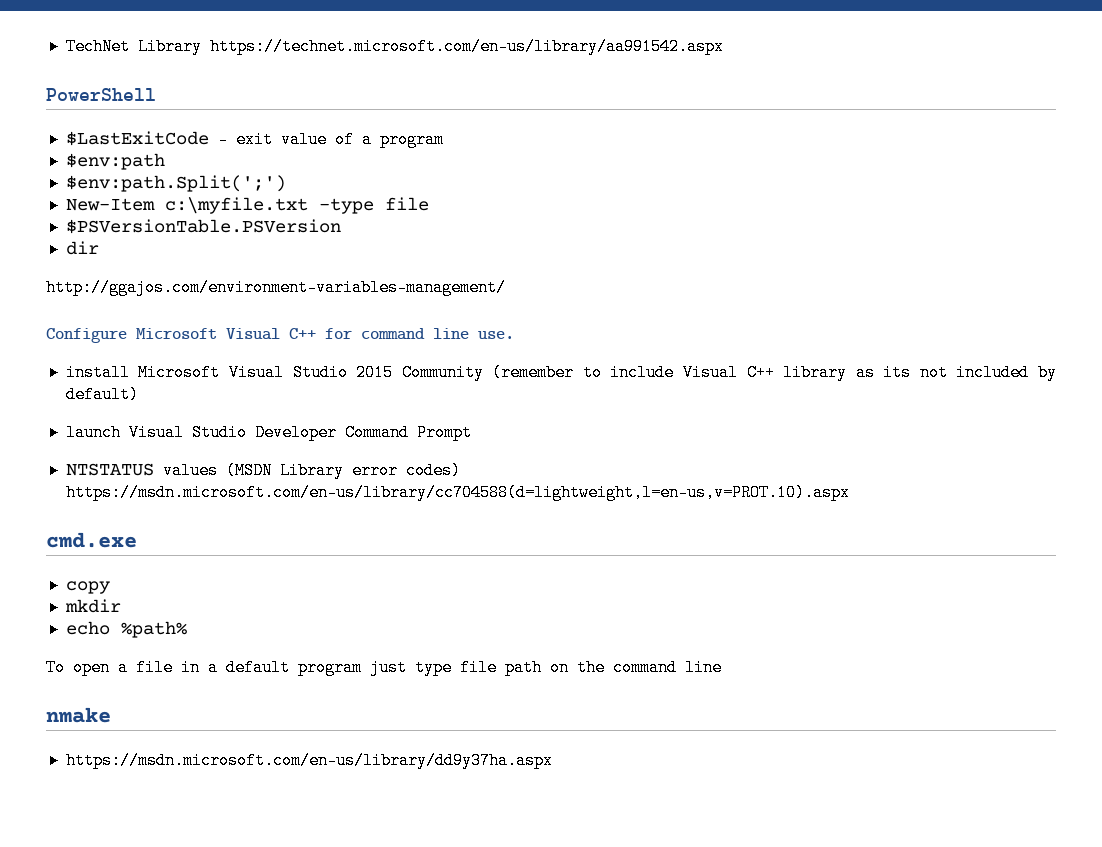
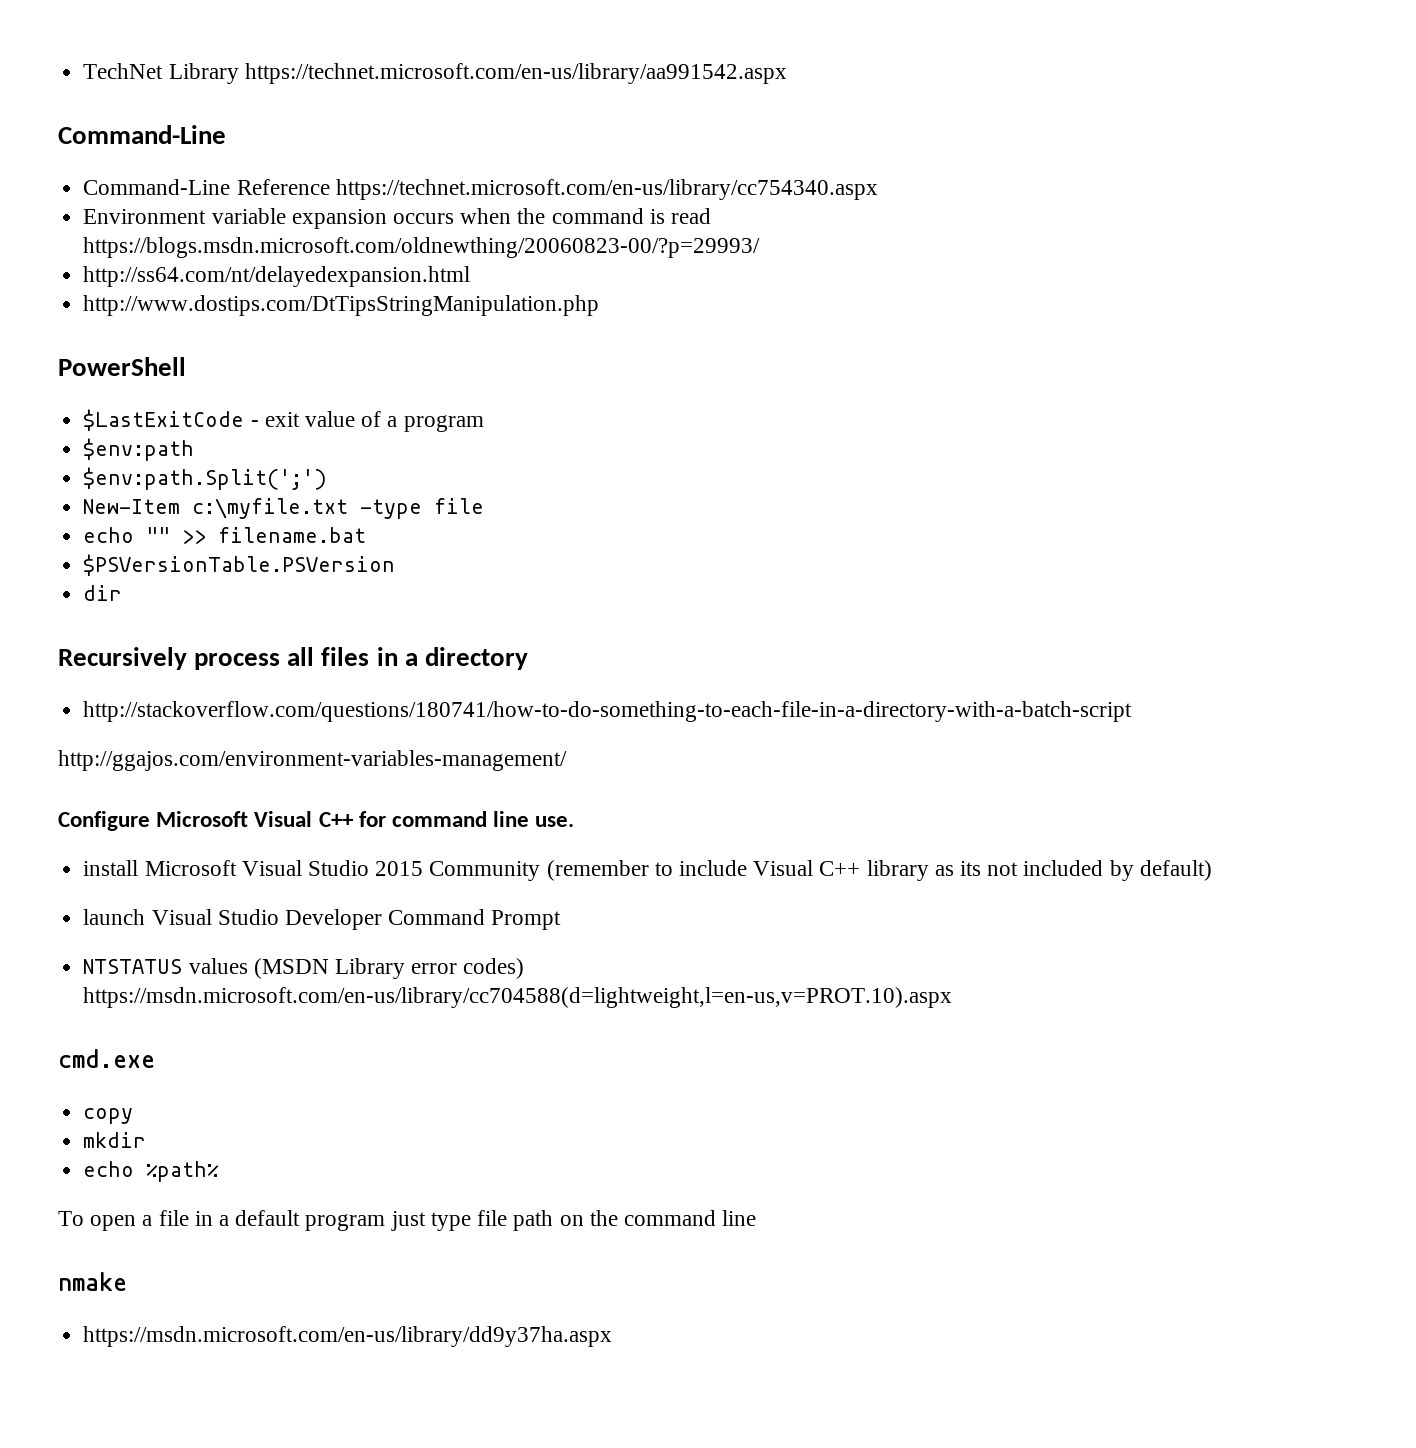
  TechNet Library https://technet.microsoft.com/en-us/library/aa991542.aspx
+ Command-Line
+ Command-Line Reference https://technet.microsoft.com/en-us/library/cc754340.aspx
+ Environment variable expansion occurs when the command is read https://blogs.msdn.microsoft.com/oldnewthing/20060823-00/?p=29993/
+ http://ss64.com/nt/delayedexpansion.html
+ http://www.dostips.com/DtTipsStringManipulation.php
+ echo "" >> filename.bat
  $PSVersionTable.PSVersion
  dir
+ Recursively process all files in a directory
+ http://stackoverflow.com/questions/180741/how-to-do-something-to-each-file-in-a-directory-with-a-batch-script

